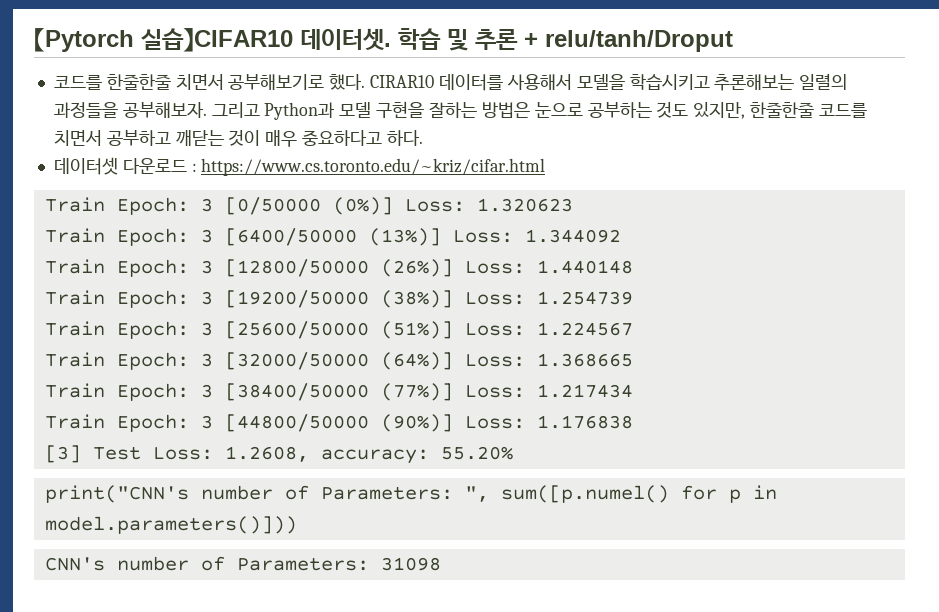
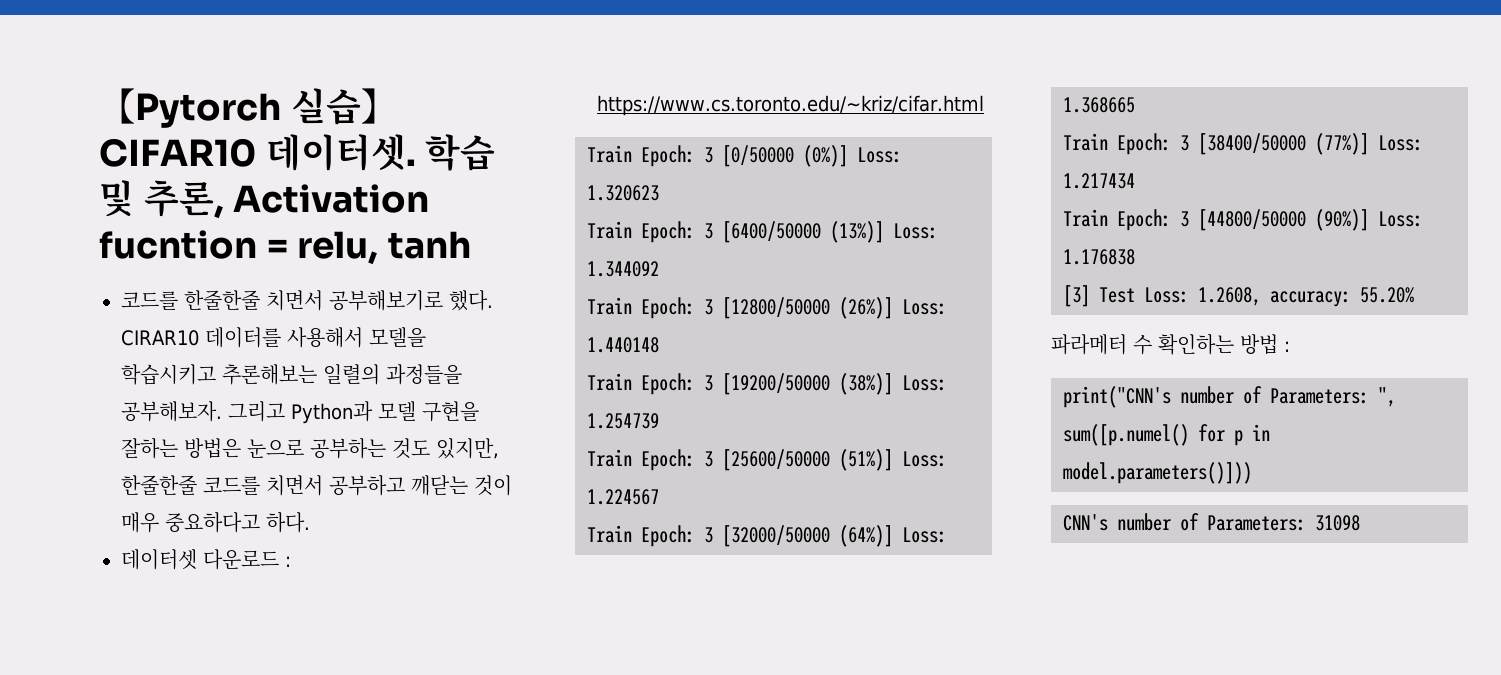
- 학습 및 추론 + relu/tanh/Droput
+ 학습 및 추론, Activation fucntion = relu, tanh
+ 파라메터 수 확인하는 방법 :

